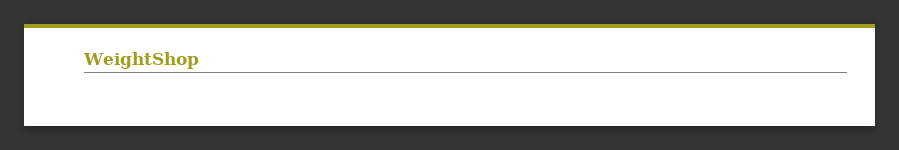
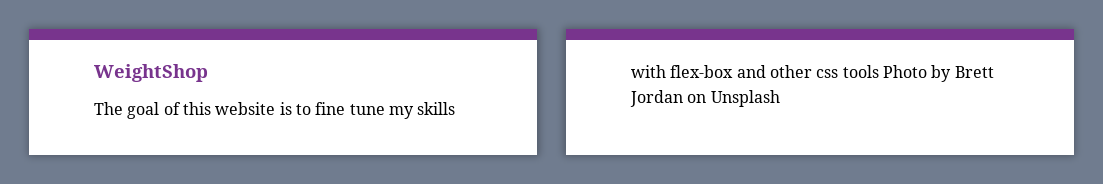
+ The goal of this website is to fine tune my skills with flex-box and other css tools Photo by Brett Jordan on Unsplash

